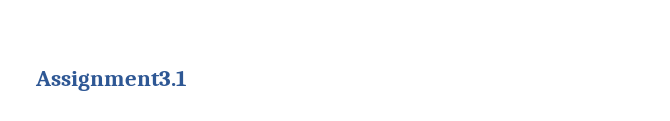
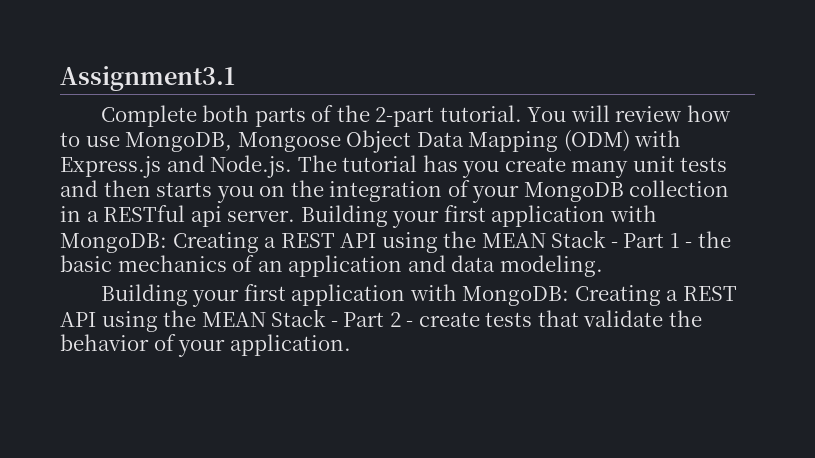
+ Complete both parts of the 2-part tutorial. You will review how to use MongoDB, Mongoose Object Data Mapping (ODM) with Express.js and Node.js. The tutorial has you create many unit tests and then starts you on the integration of your MongoDB collection in a RESTful api server. Building your first application with MongoDB: Creating a REST API using the MEAN Stack - Part 1 - the basic mechanics of an application and data modeling.
+ Building your first application with MongoDB: Creating a REST API using the MEAN Stack - Part 2 - create tests that validate the behavior of your application.

